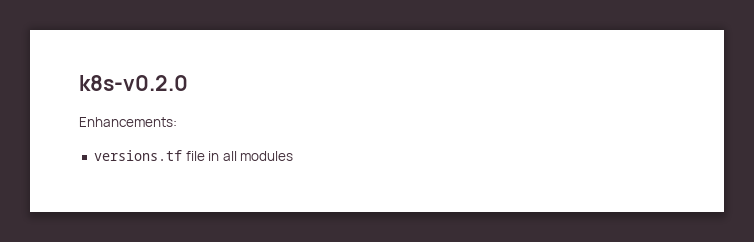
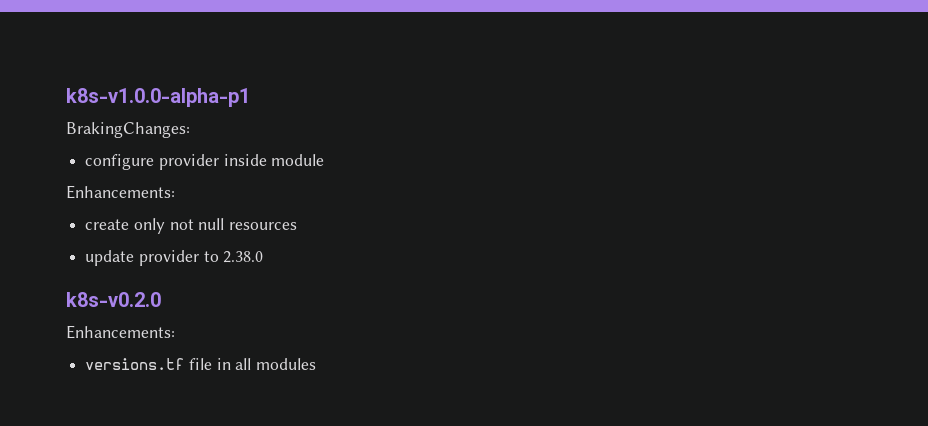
+ k8s-v1.0.0-alpha-p1
+ BrakingChanges:
+ configure provider inside module
+ Enhancements:
+ create only not null resources
+ update provider to 2.38.0

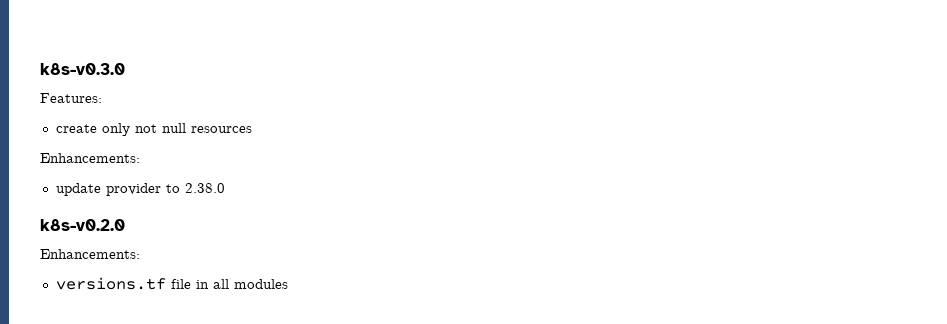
- k8s-v1.0.0-alpha-p1
- BrakingChanges:
- configure provider inside module
- Enhancements:
+ k8s-v0.3.0
+ Features:
  create only not null resources
+ Enhancements:

